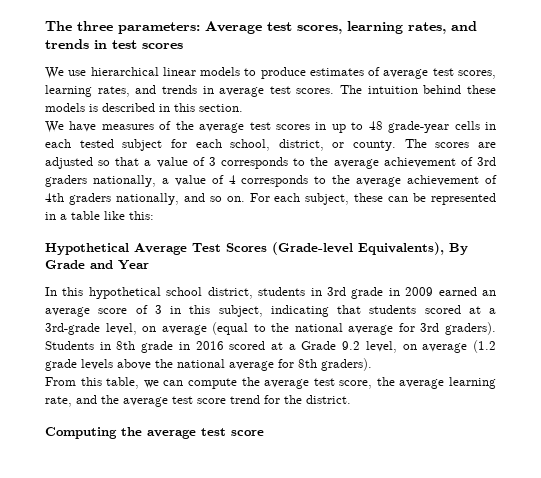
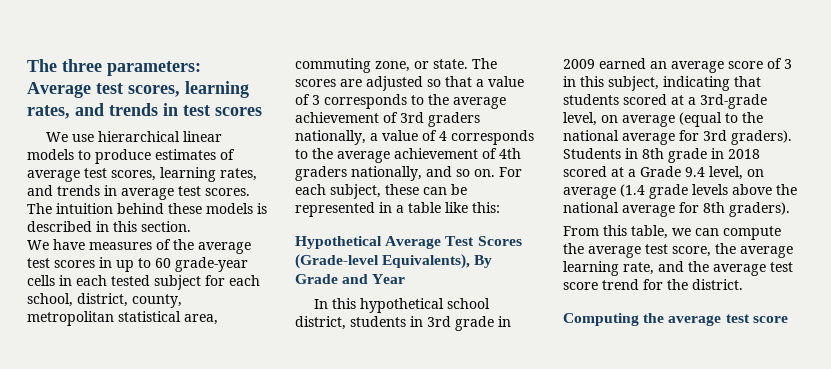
- We have measures of the average test scores in up to 48 grade-year cells in each tested subject for each school, district, or county.
+ We have measures of the average test scores in up to 60 grade-year cells in each tested subject for each school, district, county, metropolitan statistical area, commuting zone, or state.
- Students in 8th grade in 2016 scored at a Grade 9.2 level, on average (1.2 grade levels above the national average for 8th graders).
+ Students in 8th grade in 2018 scored at a Grade 9.4 level, on average (1.4 grade levels above the national average for 8th graders).

